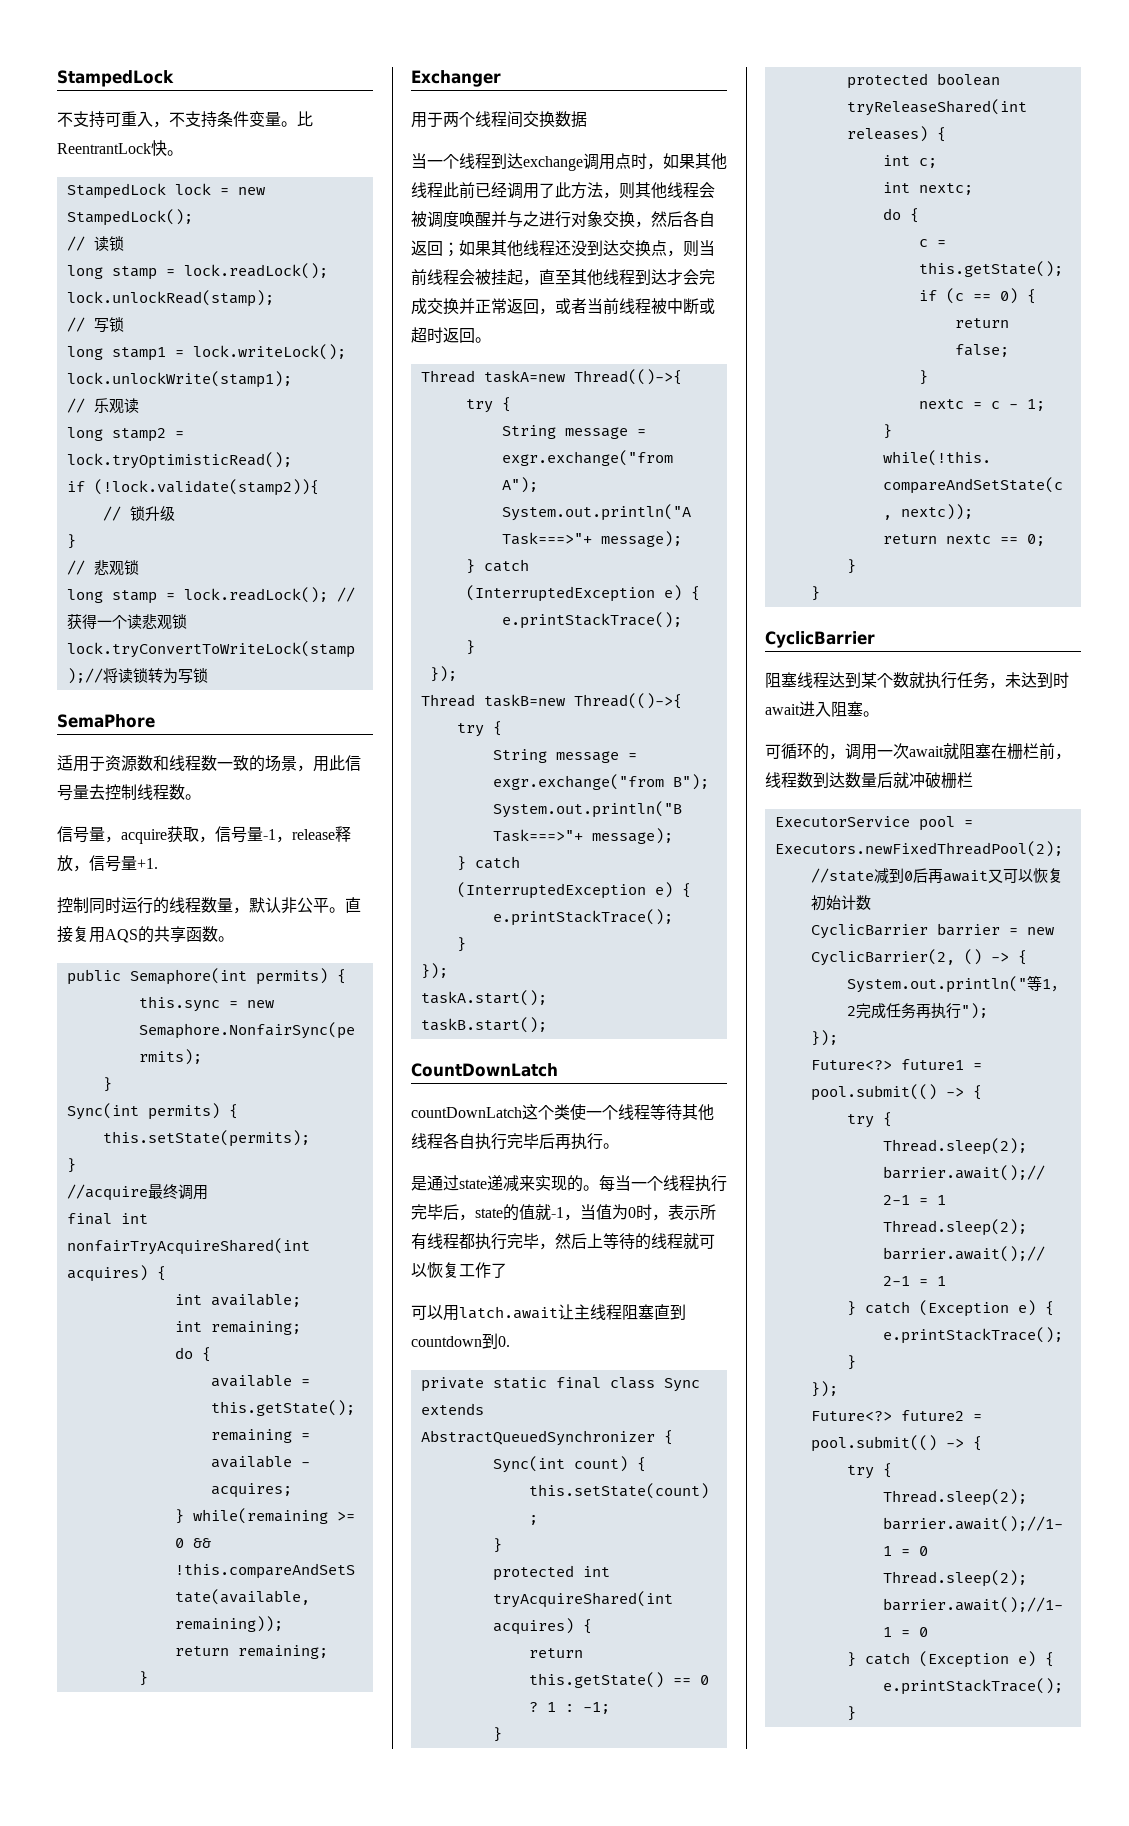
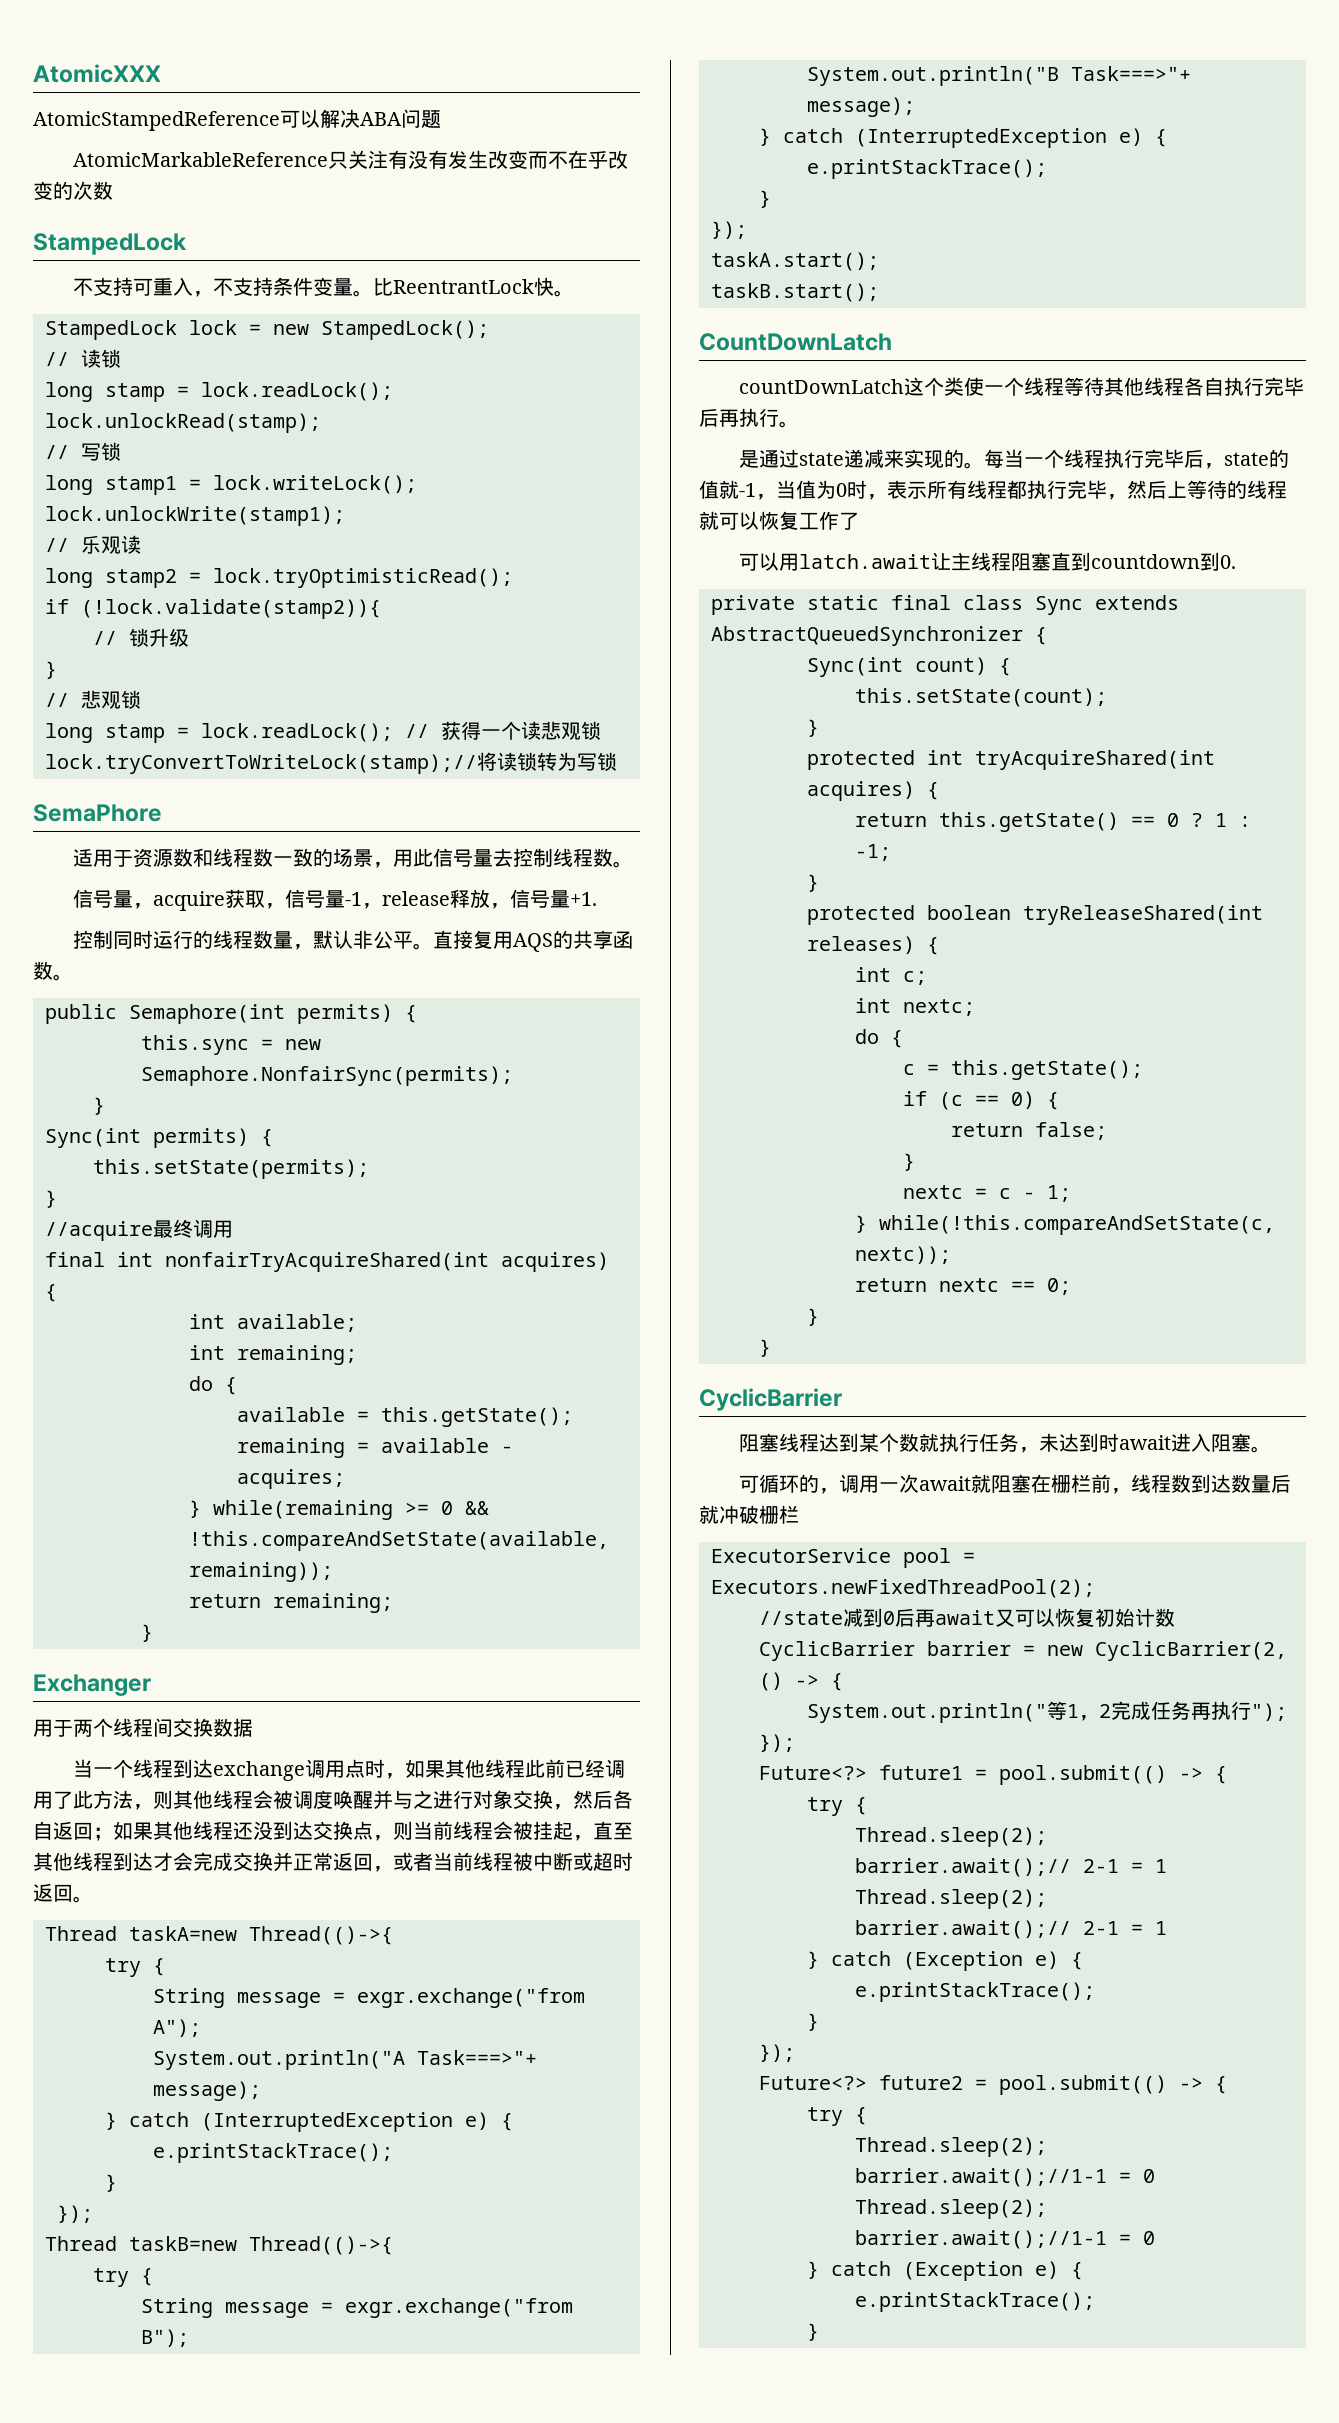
+ AtomicXXX
+ AtomicStampedReference可以解决ABA问题
+ AtomicMarkableReference只关注有没有发生改变而不在乎改变的次数

